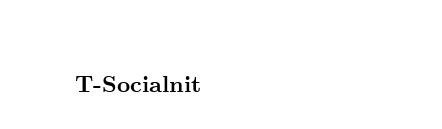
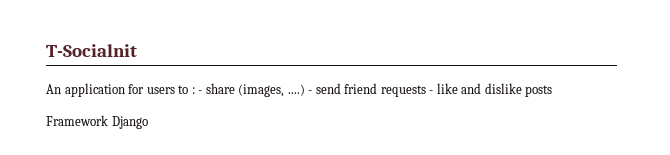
+ An application for users to : - share (images, ....) - send friend requests - like and dislike posts
+ Framework Django

